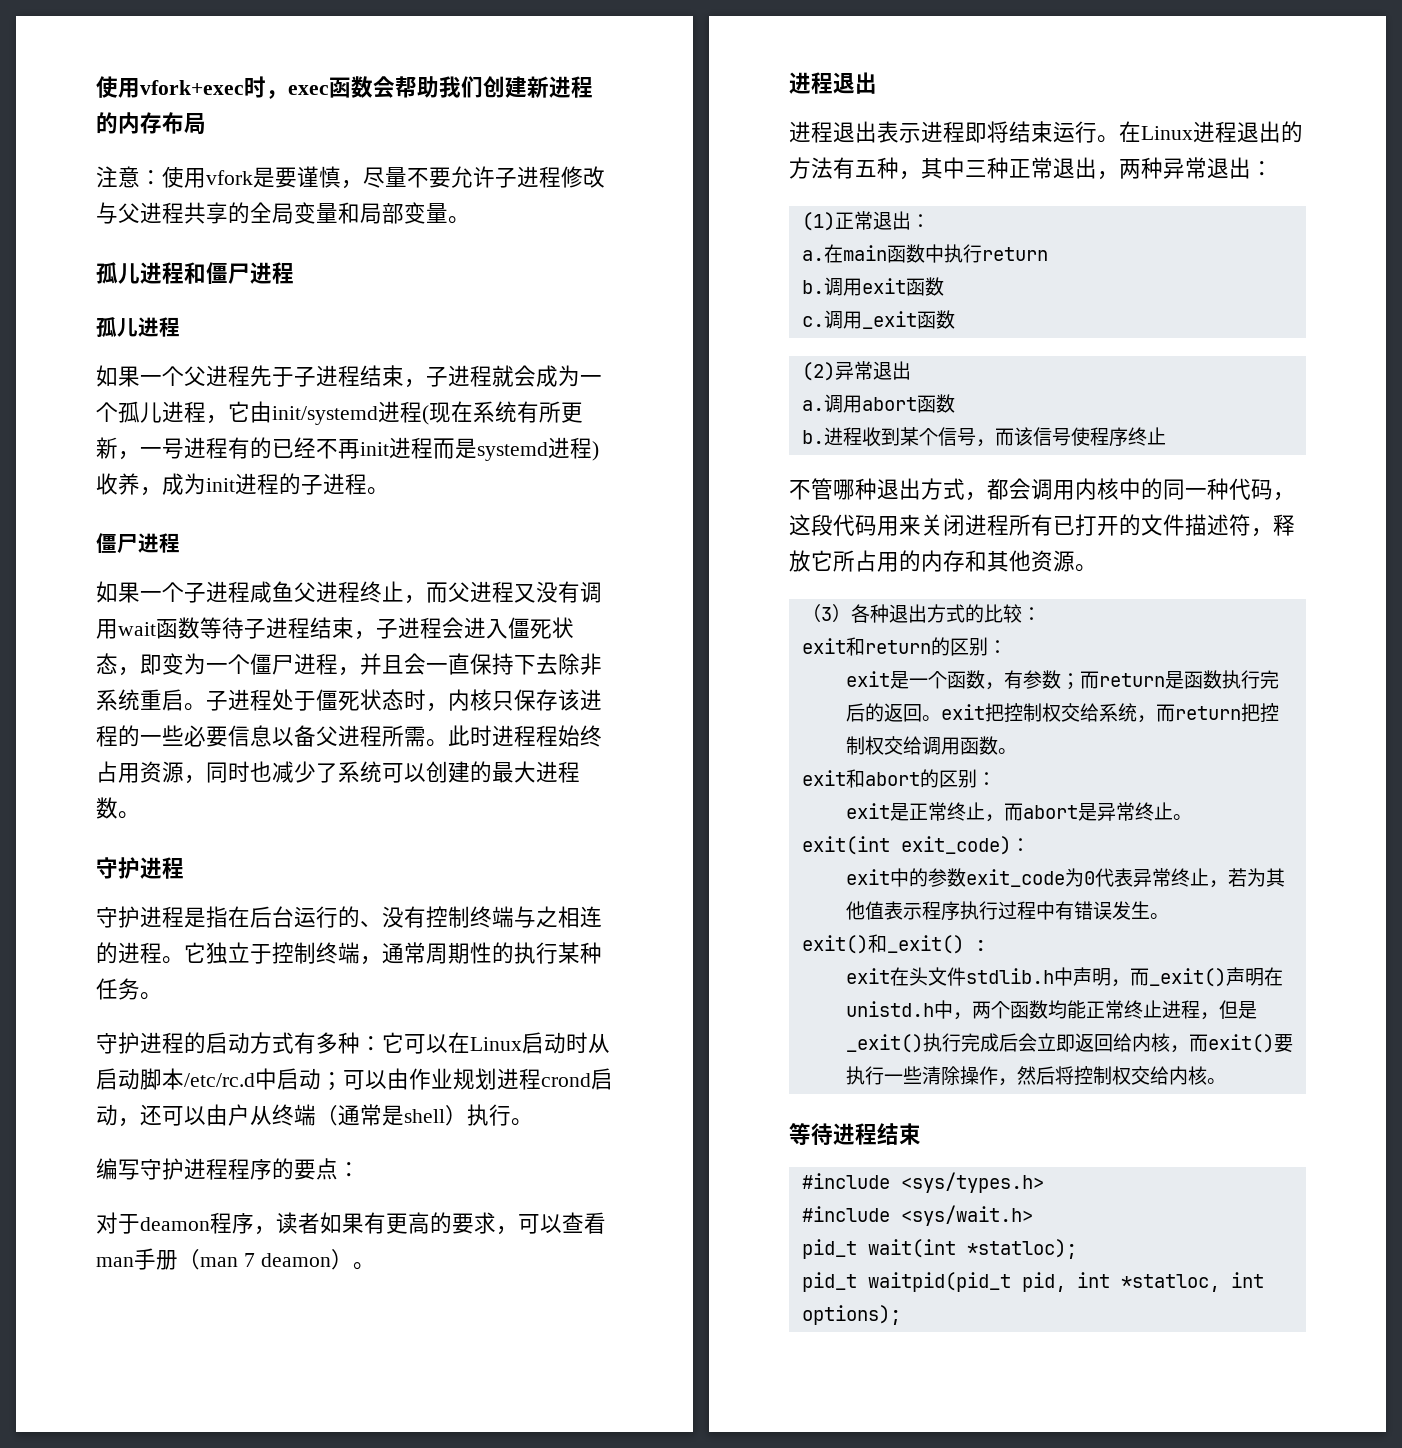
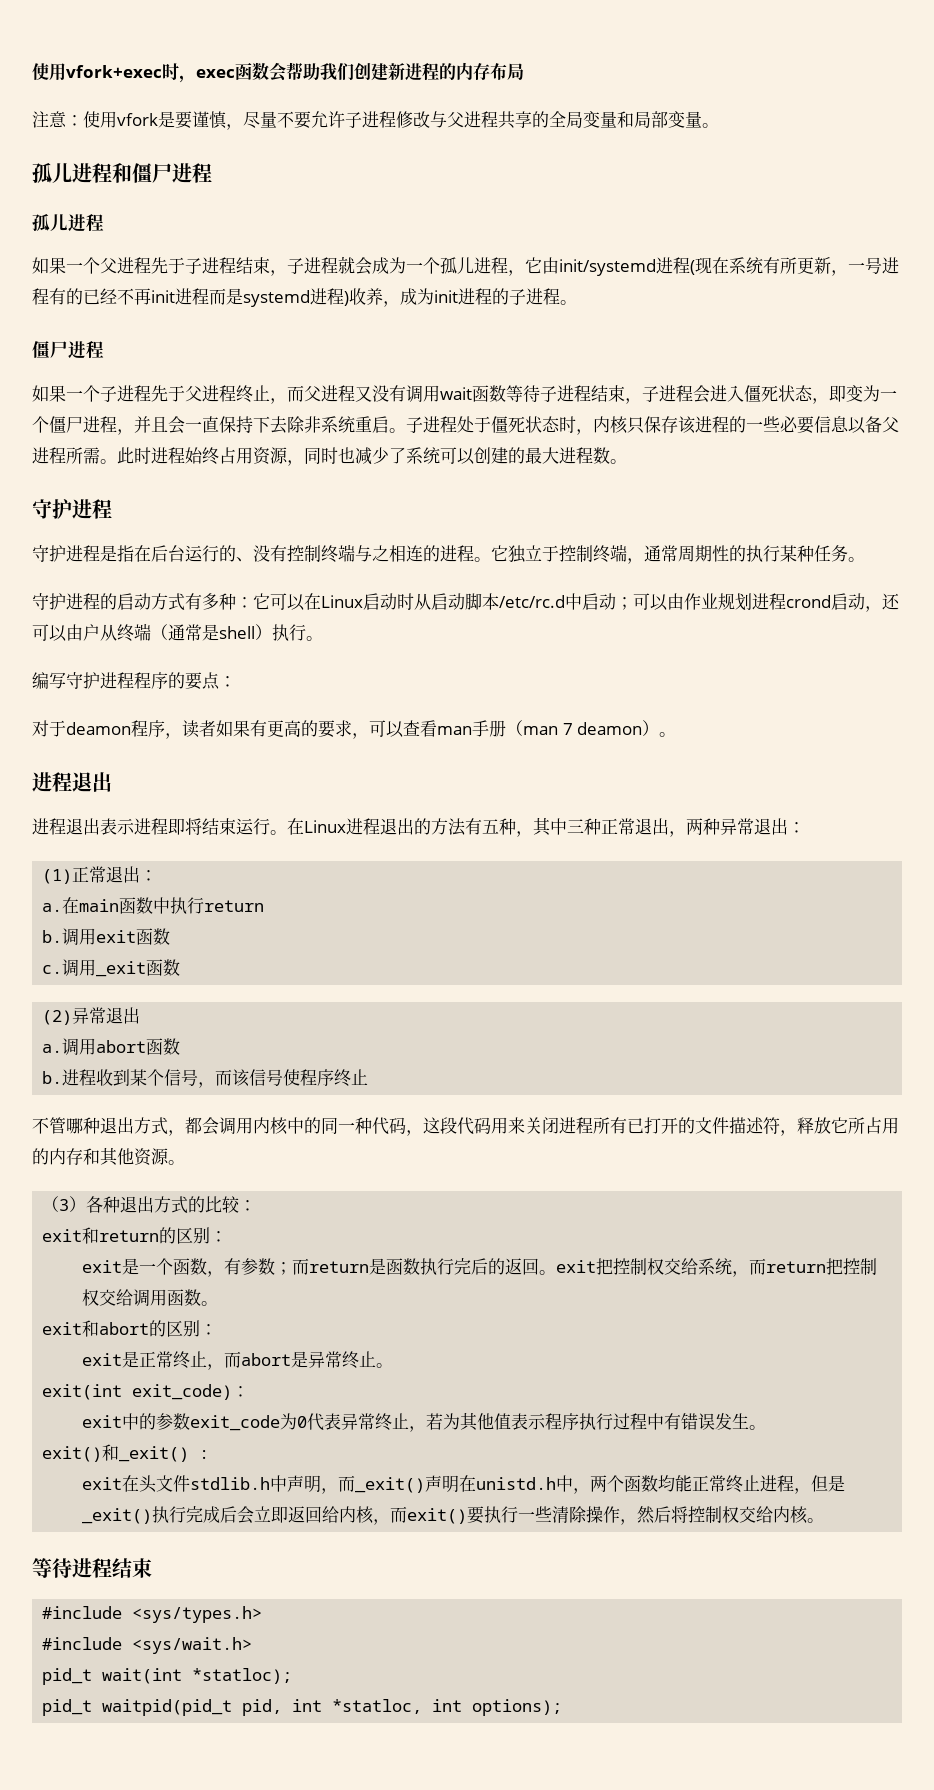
- 如果一个子进程咸鱼父进程终止，而父进程又没有调用wait函数等待子进程结束，子进程会进入僵死状态，即变为一个僵尸进程，并且会一直保持下去除非系统重启。
+ 如果一个子进程先于父进程终止，而父进程又没有调用wait函数等待子进程结束，子进程会进入僵死状态，即变为一个僵尸进程，并且会一直保持下去除非系统重启。
- 此时进程程始终占用资源，同时也减少了系统可以创建的最大进程数。
+ 此时进程始终占用资源，同时也减少了系统可以创建的最大进程数。

